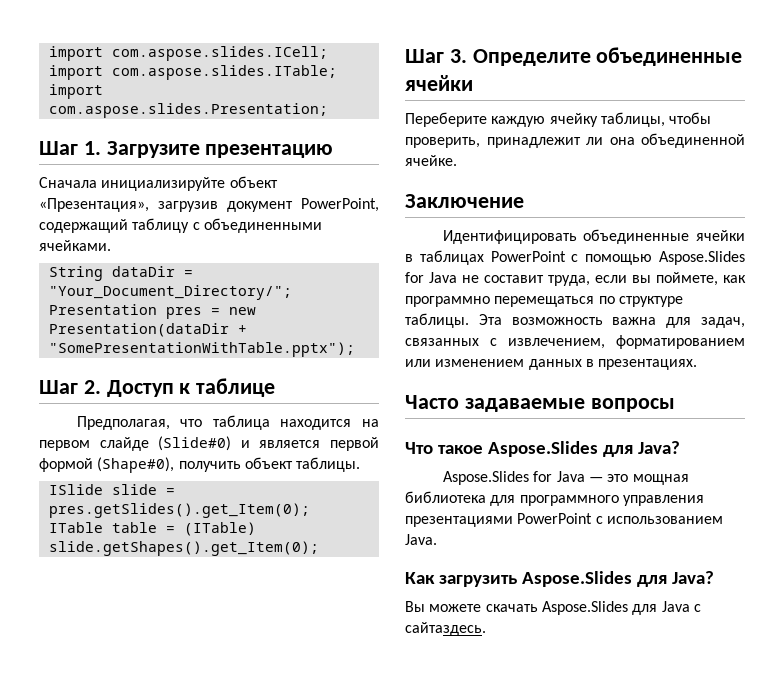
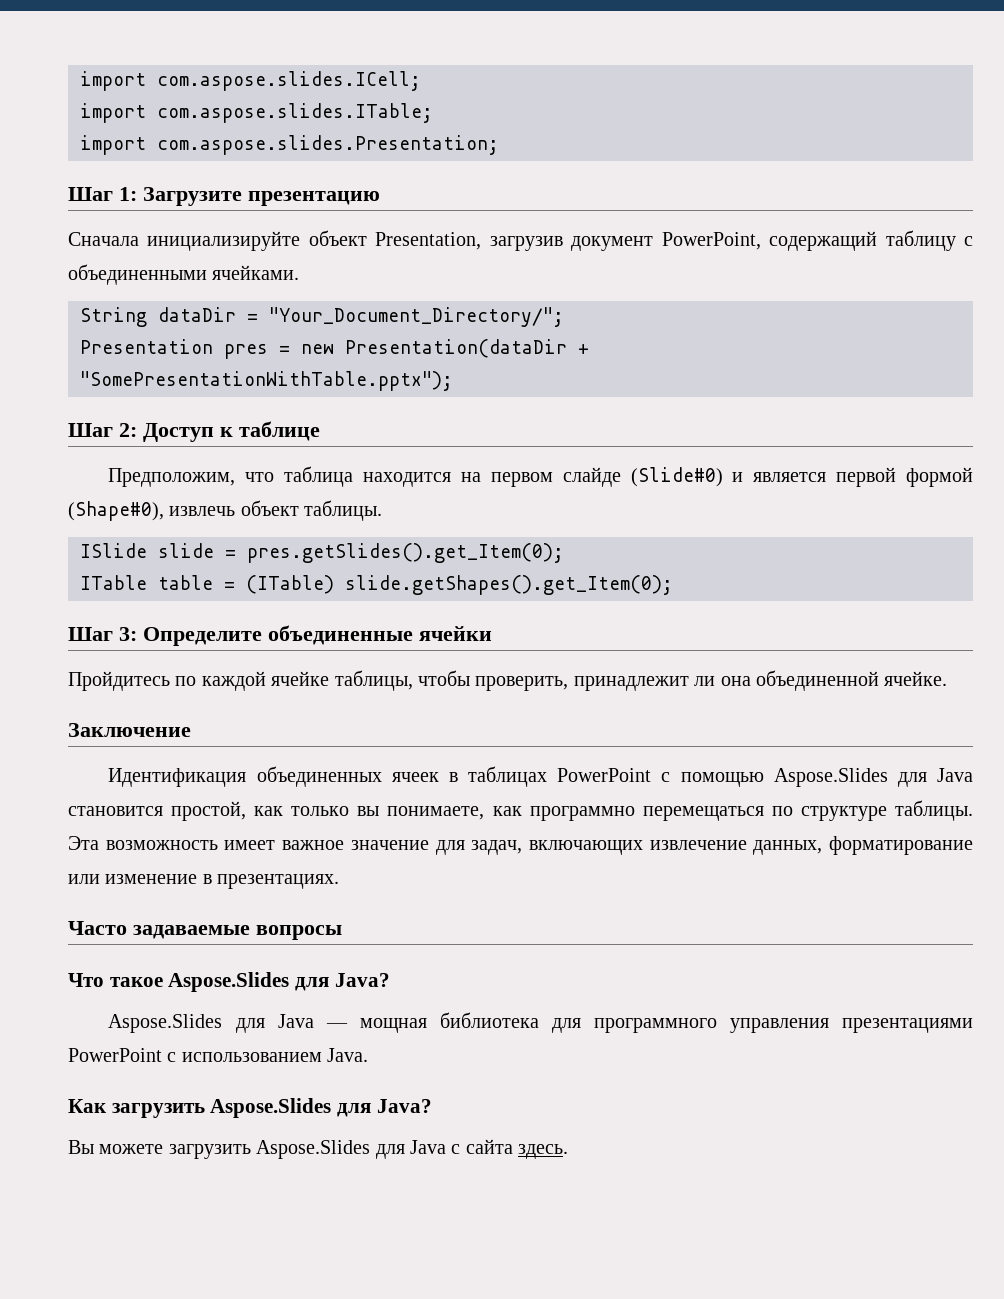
- Шаг 1. Загрузите презентацию
+ Шаг 1: Загрузите презентацию
- Сначала инициализируйте объект «Презентация», загрузив документ PowerPoint, содержащий таблицу с объединенными ячейками.
+ Сначала инициализируйте объект Presentation, загрузив документ PowerPoint, содержащий таблицу с объединенными ячейками.
- Шаг 2. Доступ к таблице
+ Шаг 2: Доступ к таблице
- Предполагая, что таблица находится на первом слайде (Slide#0) и является первой формой (Shape#0), получить объект таблицы.
+ Предположим, что таблица находится на первом слайде (Slide#0) и является первой формой (Shape#0), извлечь объект таблицы.
- Шаг 3. Определите объединенные ячейки
+ Шаг 3: Определите объединенные ячейки
- Переберите каждую ячейку таблицы, чтобы проверить, принадлежит ли она объединенной ячейке.
+ Пройдитесь по каждой ячейке таблицы, чтобы проверить, принадлежит ли она объединенной ячейке.
- Идентифицировать объединенные ячейки в таблицах PowerPoint с помощью Aspose.Slides for Java не составит труда, если вы поймете, как программно перемещаться по структуре таблицы.
+ Идентификация объединенных ячеек в таблицах PowerPoint с помощью Aspose.Slides для Java становится простой, как только вы понимаете, как программно перемещаться по структуре таблицы.
- Эта возможность важна для задач, связанных с извлечением, форматированием или изменением данных в презентациях.
+ Эта возможность имеет важное значение для задач, включающих извлечение данных, форматирование или изменение в презентациях.
- Aspose.Slides for Java — это мощная библиотека для программного управления презентациями PowerPoint с использованием Java.
+ Aspose.Slides для Java — мощная библиотека для программного управления презентациями PowerPoint с использованием Java.
- Вы можете скачать Aspose.Slides для Java с сайтаздесь.
+ Вы можете загрузить Aspose.Slides для Java с сайта здесь.

